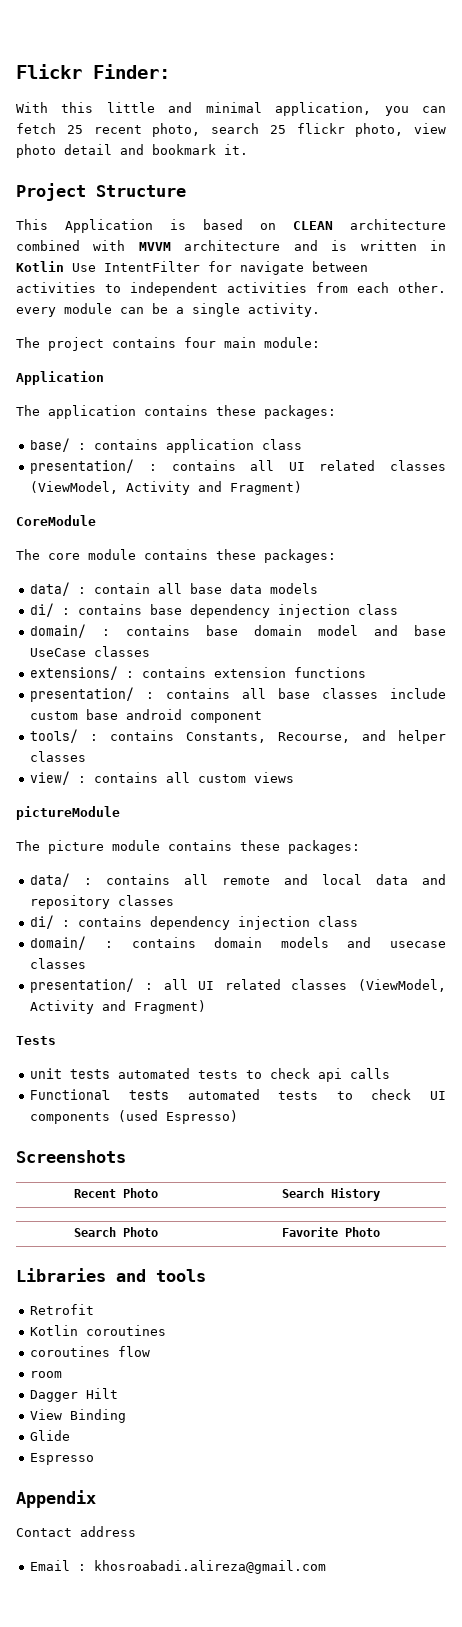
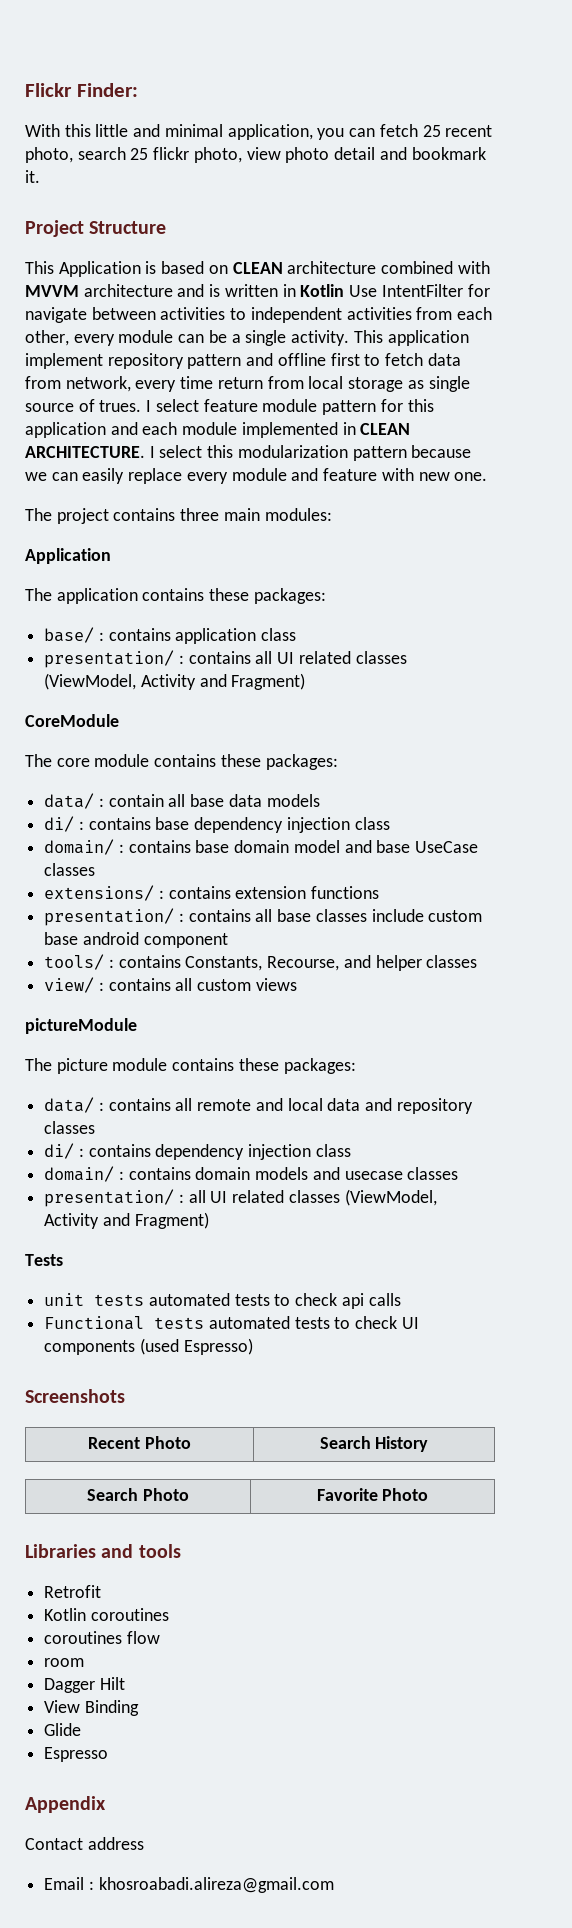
- This Application is based on CLEAN architecture combined with MVVM architecture and is written in Kotlin Use IntentFilter for navigate between activities to independent activities from each other. every module can be a single activity.
+ This Application is based on CLEAN architecture combined with MVVM architecture and is written in Kotlin Use IntentFilter for navigate between activities to independent activities from each other, every module can be a single activity. This application implement repository pattern and offline first to fetch data from network, every time return from local storage as single source of trues. I select feature module pattern for this application and each module implemented in CLEAN ARCHITECTURE. I select this modularization pattern because we can easily replace every module and feature with new one.
- The project contains four main module:
+ The project contains three main modules:

